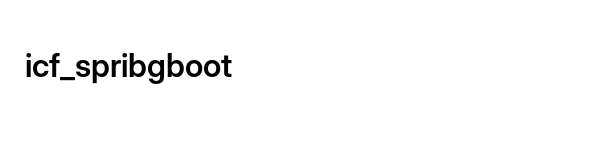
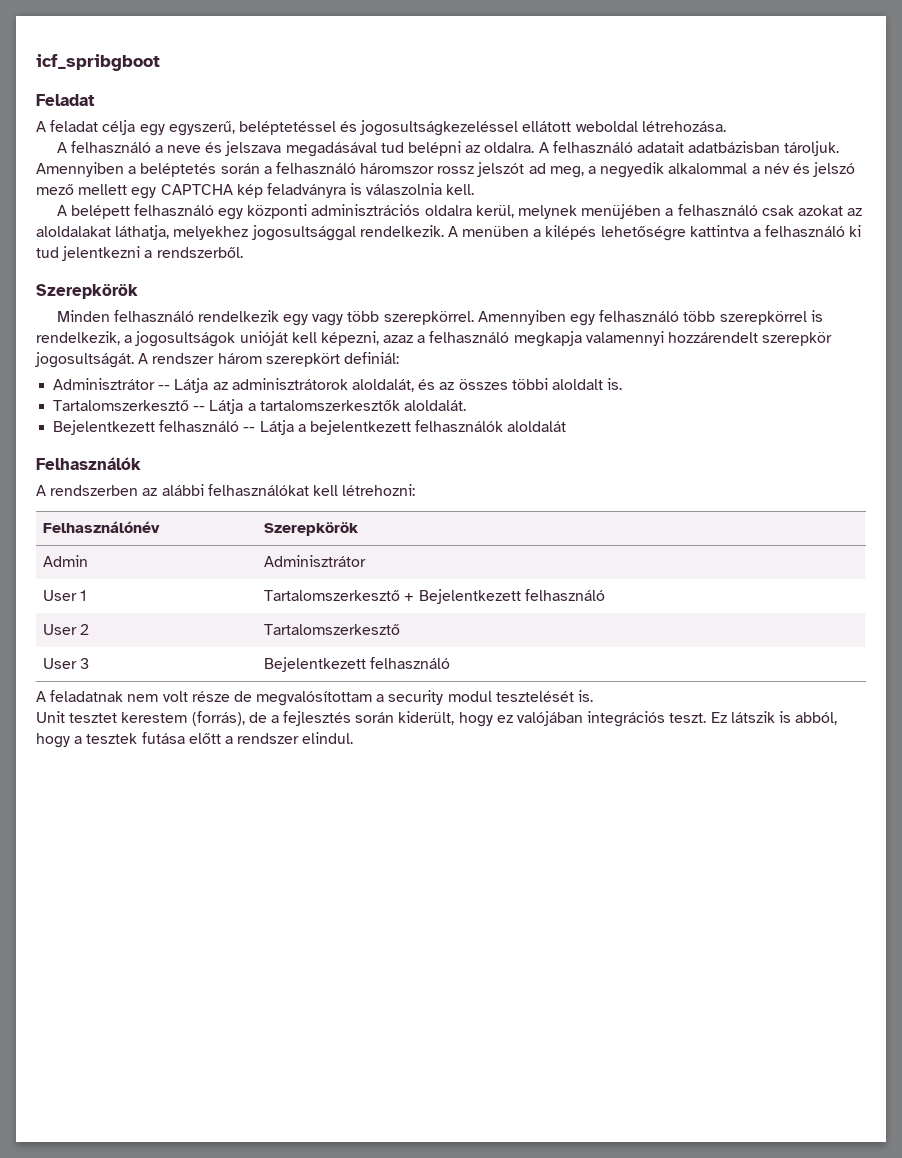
+ Feladat
+ A feladat célja egy egyszerű, beléptetéssel és jogosultságkezeléssel ellátott weboldal létrehozása.
+ A felhasználó a neve és jelszava megadásával tud belépni az oldalra. A felhasználó adatait adatbázisban tároljuk. Amennyiben a beléptetés során a felhasználó háromszor rossz jelszót ad meg, a negyedik alkalommal a név és jelszó mező mellett egy CAPTCHA kép feladványra is válaszolnia kell.
+ A belépett felhasználó egy központi adminisztrációs oldalra kerül, melynek menüjében a felhasználó csak azokat az aloldalakat láthatja, melyekhez jogosultsággal rendelkezik. A menüben a kilépés lehetőségre kattintva a felhasználó ki tud jelentkezni a rendszerből.
+ Szerepkörök
+ Minden felhasználó rendelkezik egy vagy több szerepkörrel. Amennyiben egy felhasználó több szerepkörrel is rendelkezik, a jogosultságok unióját kell képezni, azaz a felhasználó megkapja valamennyi hozzárendelt szerepkör jogosultságát. A rendszer három szerepkört definiál:
+ Adminisztrátor -- Látja az adminisztrátorok aloldalát, és az összes többi aloldalt is.
+ Tartalomszerkesztő -- Látja a tartalomszerkesztők aloldalát.
+ Bejelentkezett felhasználó -- Látja a bejelentkezett felhasználók aloldalát
+ Felhasználók
+ A rendszerben az alábbi felhasználókat kell létrehozni:
+ Felhasználónév | Szerepkörök
+ Admin | Adminisztrátor
+ User 1 | Tartalomszerkesztő + Bejelentkezett felhasználó
+ User 2 | Tartalomszerkesztő
+ User 3 | Bejelentkezett felhasználó
+ A feladatnak nem volt része de megvalósítottam a security modul tesztelését is.
+ Unit tesztet kerestem (forrás), de a fejlesztés során kiderült, hogy ez valójában integrációs teszt. Ez látszik is abból, hogy a tesztek futása előtt a rendszer elindul.

